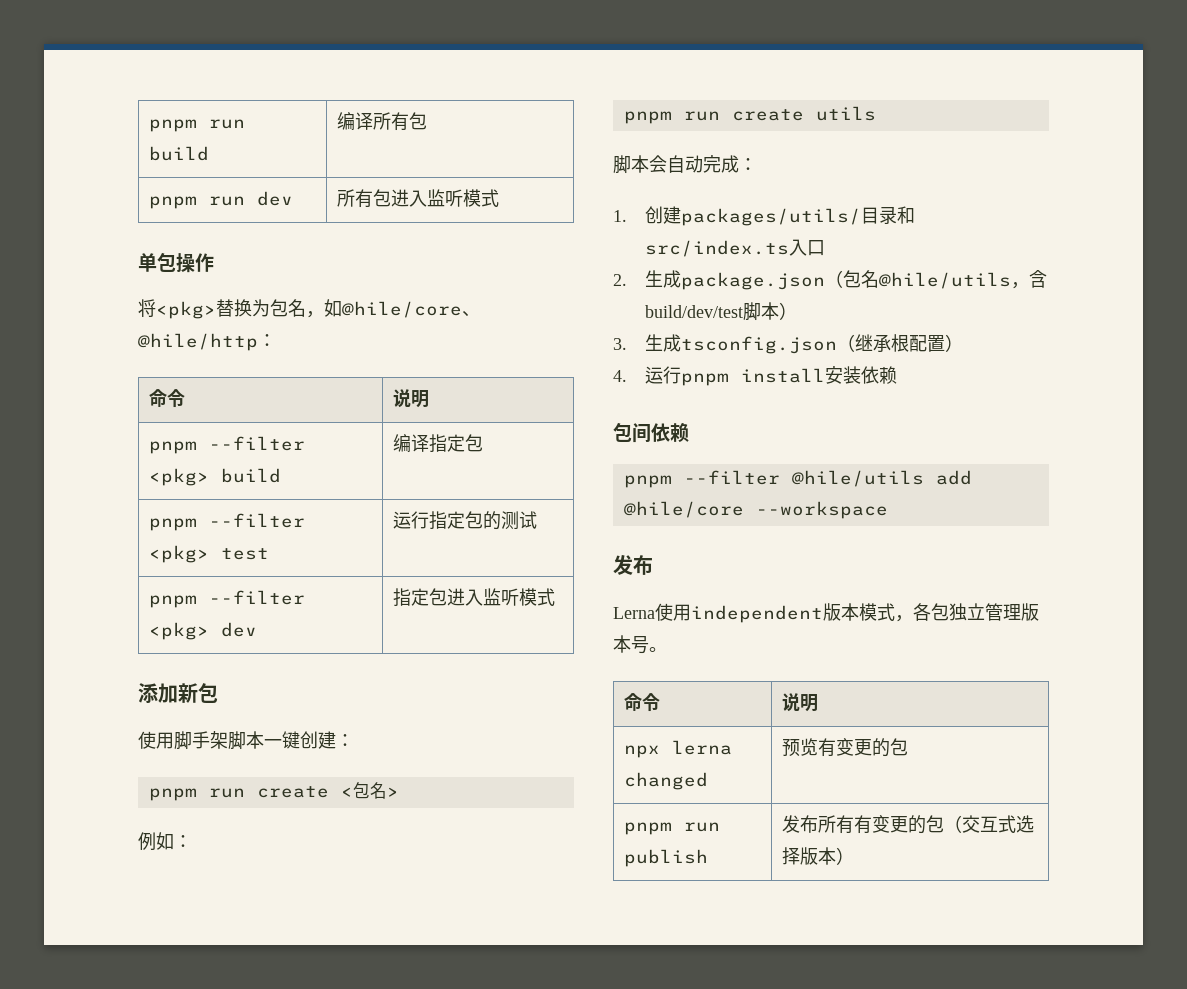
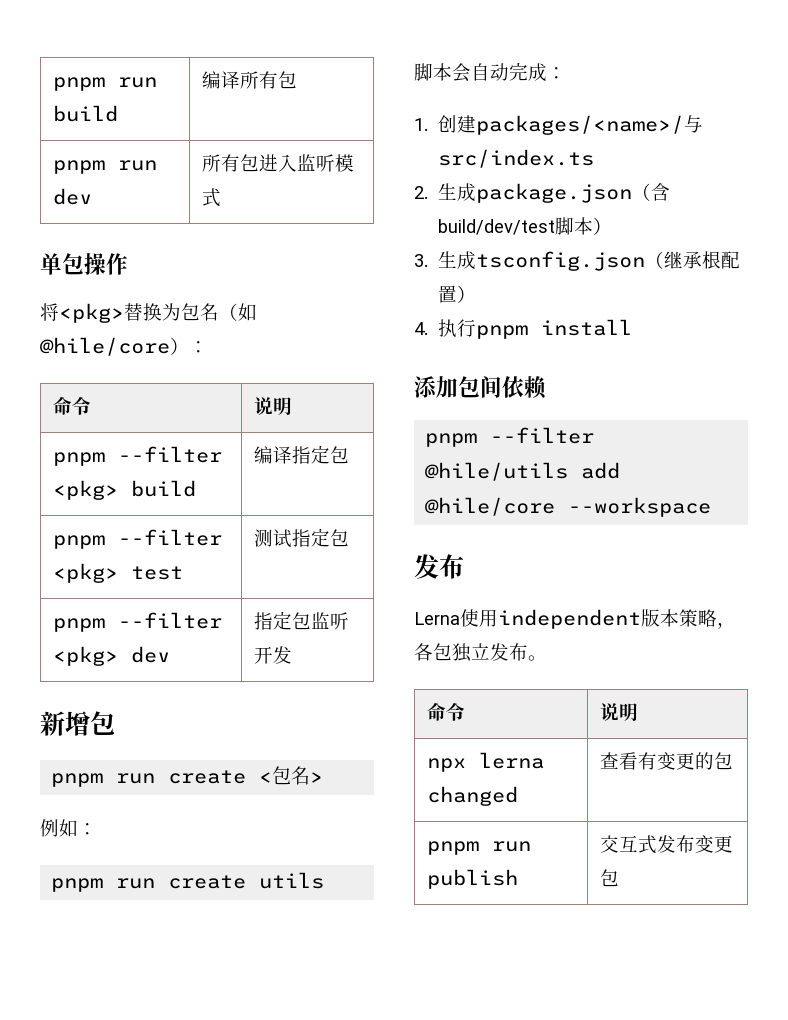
- 将<pkg>替换为包名，如@hile/core、@hile/http：
+ 将<pkg>替换为包名（如@hile/core）：
- pnpm --filter <pkg> test | 运行指定包的测试
+ pnpm --filter <pkg> test | 测试指定包
- pnpm --filter <pkg> dev | 指定包进入监听模式
- 添加新包
- 使用脚手架脚本一键创建：
+ pnpm --filter <pkg> dev | 指定包监听开发
+ 新增包
- 1.创建packages/utils/目录和src/index.ts入口
+ 1.创建packages/<name>/与src/index.ts
- 2.生成package.json（包名@hile/utils，含build/dev/test脚本）
+ 2.生成package.json（含build/dev/test脚本）
- 4.运行pnpm install安装依赖
- 包间依赖
+ 4.执行pnpm install
+ 添加包间依赖
- Lerna使用independent版本模式，各包独立管理版本号。
+ Lerna使用independent版本策略，各包独立发布。
- npx lerna changed | 预览有变更的包
+ npx lerna changed | 查看有变更的包
- pnpm run publish | 发布所有有变更的包（交互式选择版本）
+ pnpm run publish | 交互式发布变更包

